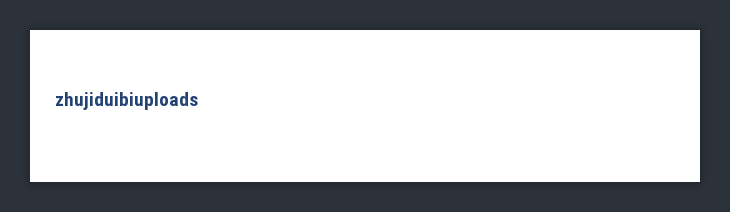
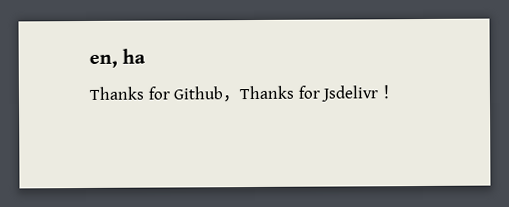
- zhujiduibiuploads
+ en, ha
+ Thanks for Github，Thanks for Jsdelivr！

